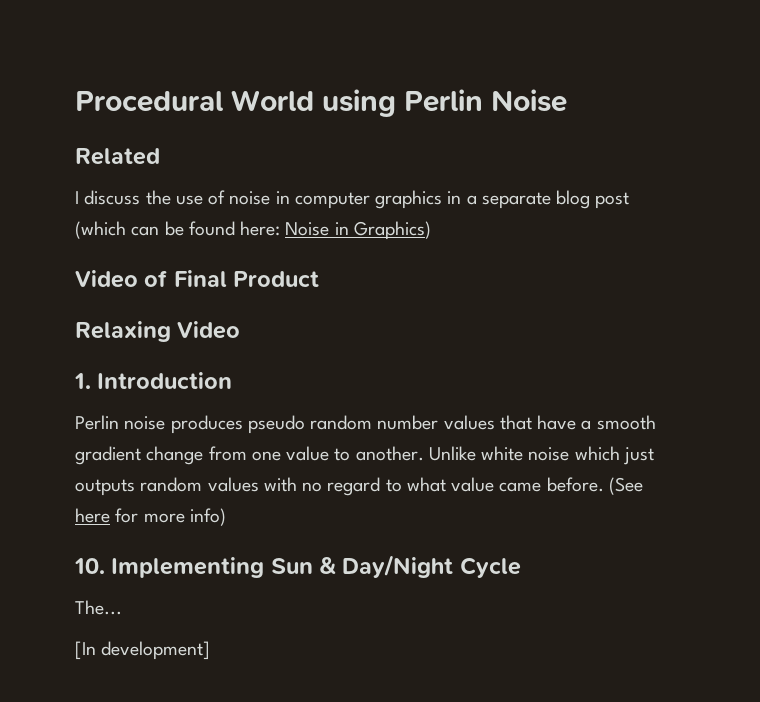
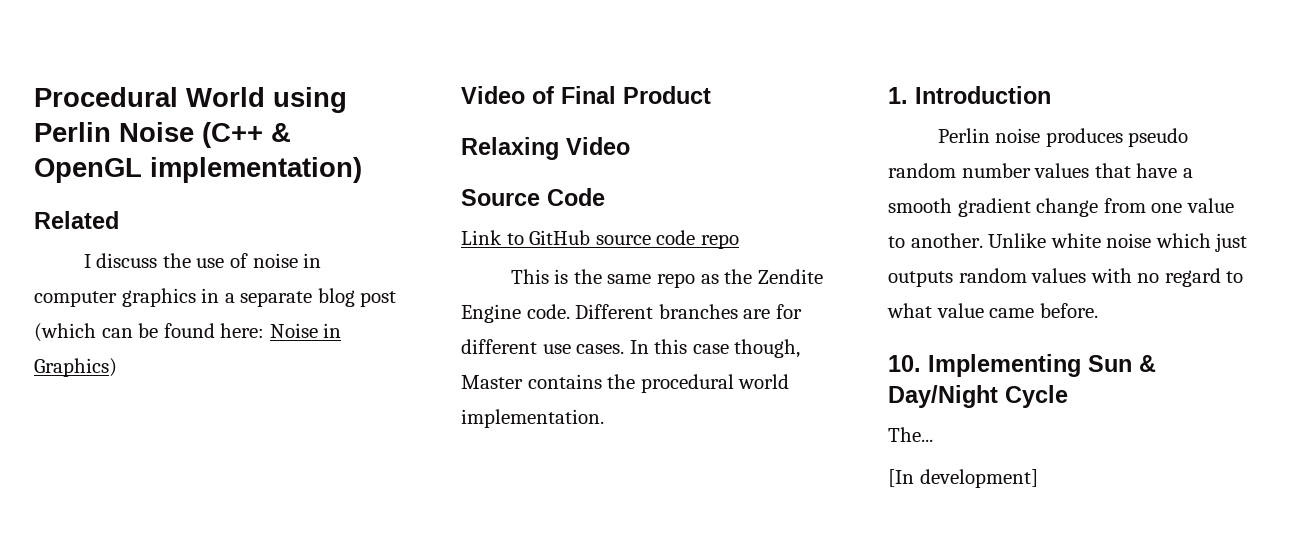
- Procedural World using Perlin Noise
+ Procedural World using Perlin Noise (C++ & OpenGL implementation)
+ Source Code
+ Link to GitHub source code repo
+ This is the same repo as the Zendite Engine code. Different branches are for different use cases. In this case though, Master contains the procedural world implementation.
- (See here for more info)

